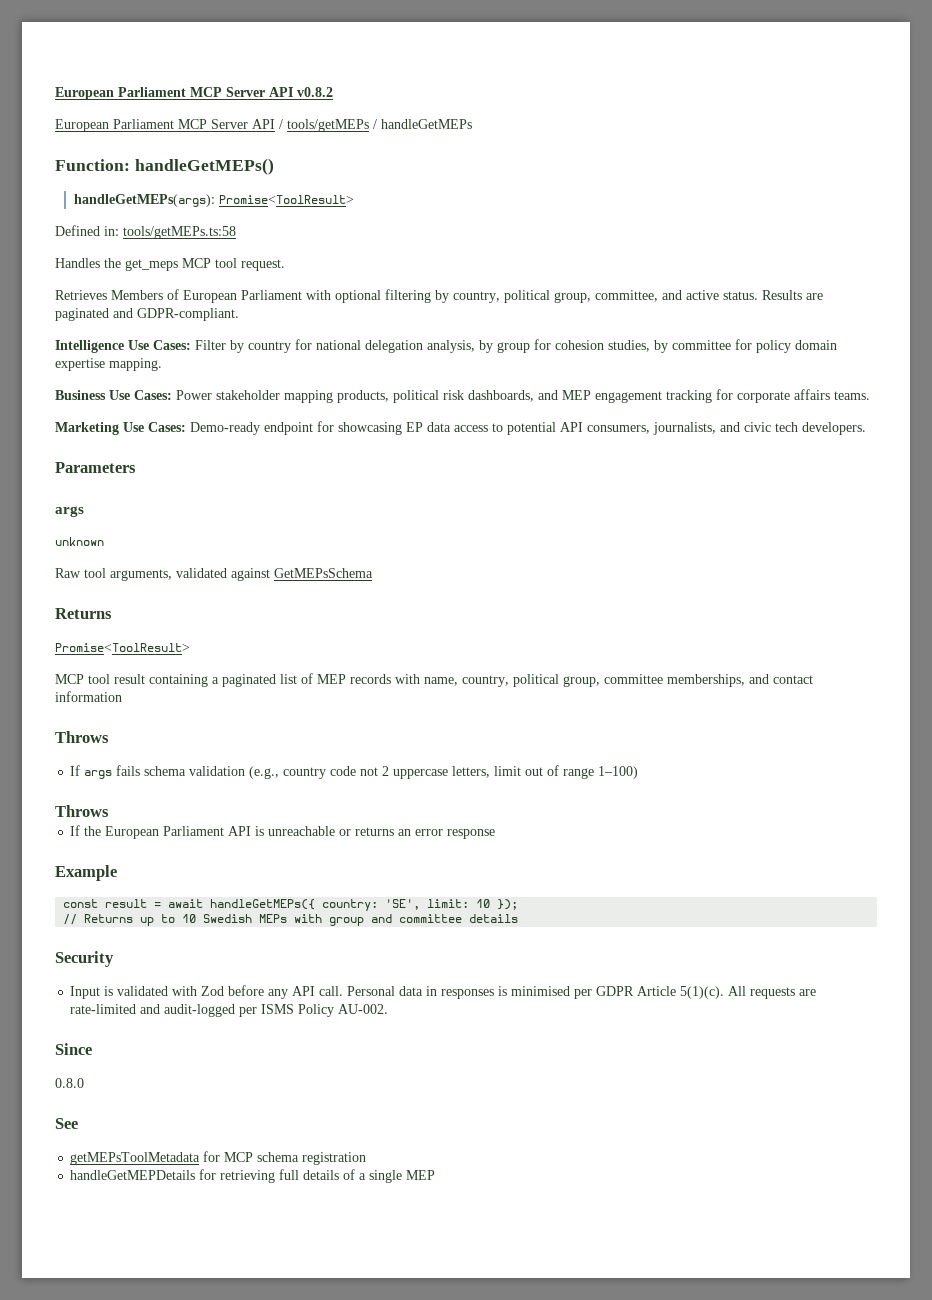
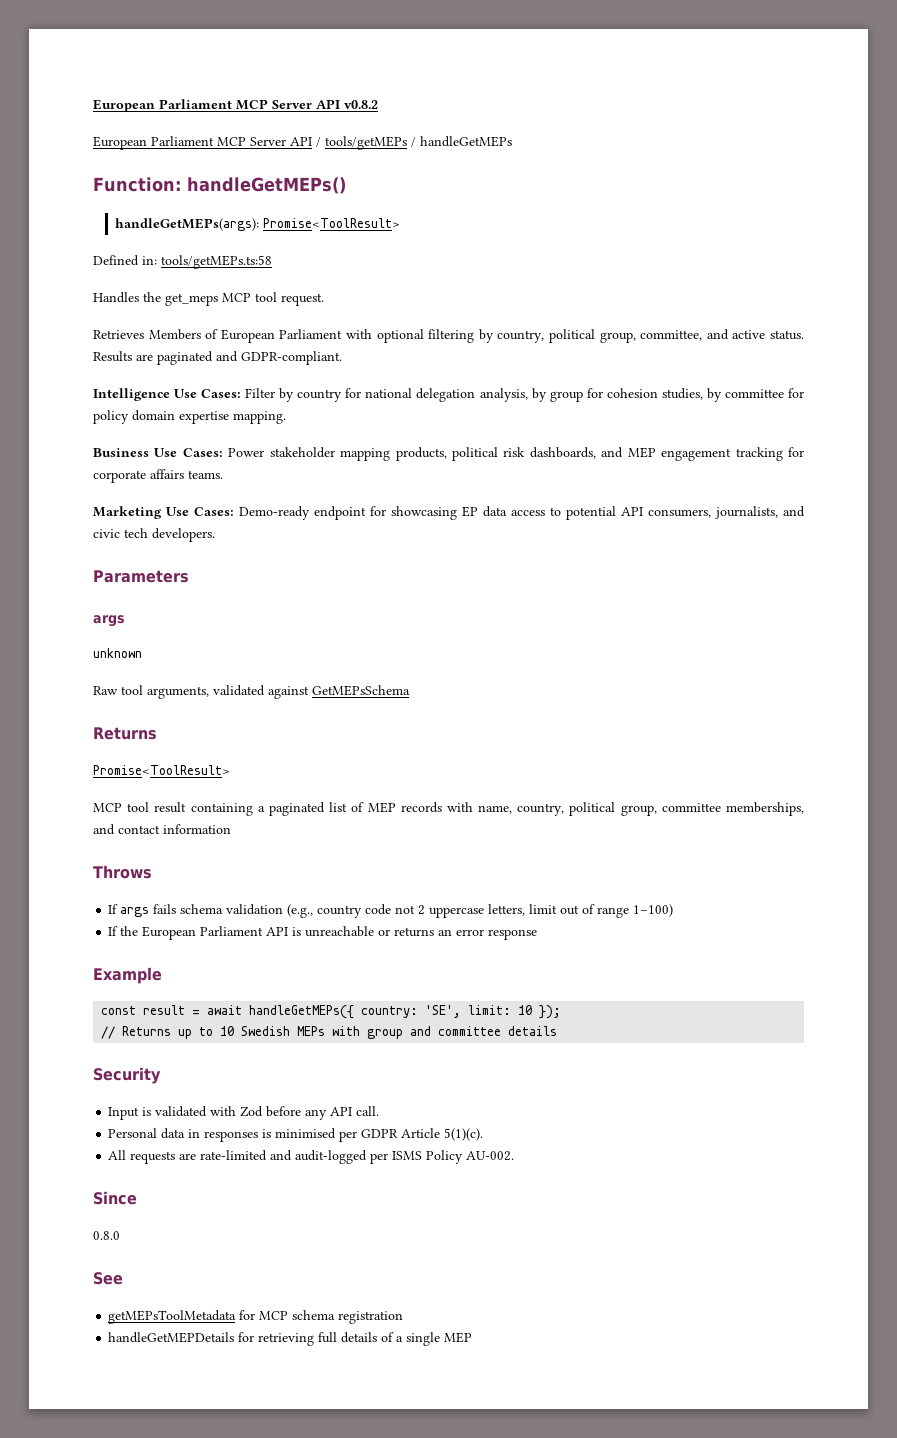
  If args fails schema validation (e.g., country code not 2 uppercase letters, limit out of range 1–100)
- Throws
- Input is validated with Zod before any API call. Personal data in responses is minimised per GDPR Article 5(1)(c). All requests are rate-limited and audit-logged per ISMS Policy AU-002.
+ Input is validated with Zod before any API call.
+ Personal data in responses is minimised per GDPR Article 5(1)(c).
+ All requests are rate-limited and audit-logged per ISMS Policy AU-002.

